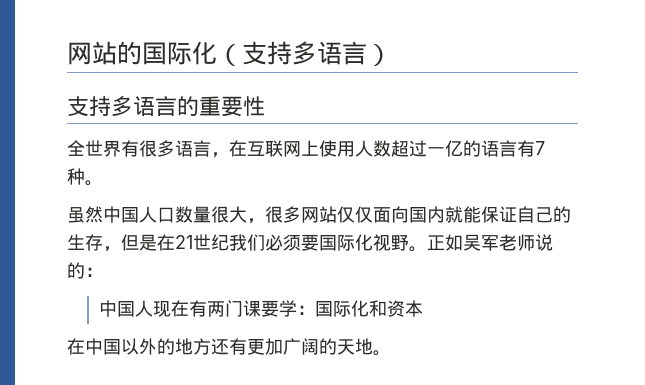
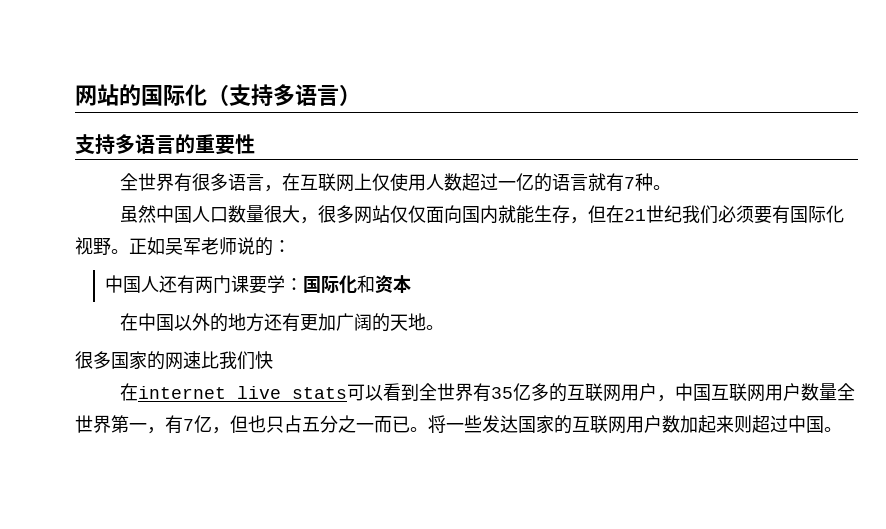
- 全世界有很多语言，在互联网上使用人数超过一亿的语言有7种。
+ 全世界有很多语言，在互联网上仅使用人数超过一亿的语言就有7种。
- 虽然中国人口数量很大，很多网站仅仅面向国内就能保证自己的生存，但是在21世纪我们必须要国际化视野。
+ 虽然中国人口数量很大，很多网站仅仅面向国内就能生存，但在21世纪我们必须要有国际化视野。
- 中国人现在有两门课要学：国际化和资本
+ 中国人还有两门课要学：国际化和资本
+ 很多国家的网速比我们快
+ 在internet live stats可以看到全世界有35亿多的互联网用户，中国互联网用户数量全世界第一，有7亿，但也只占五分之一而已。将一些发达国家的互联网用户数加起来则超过中国。

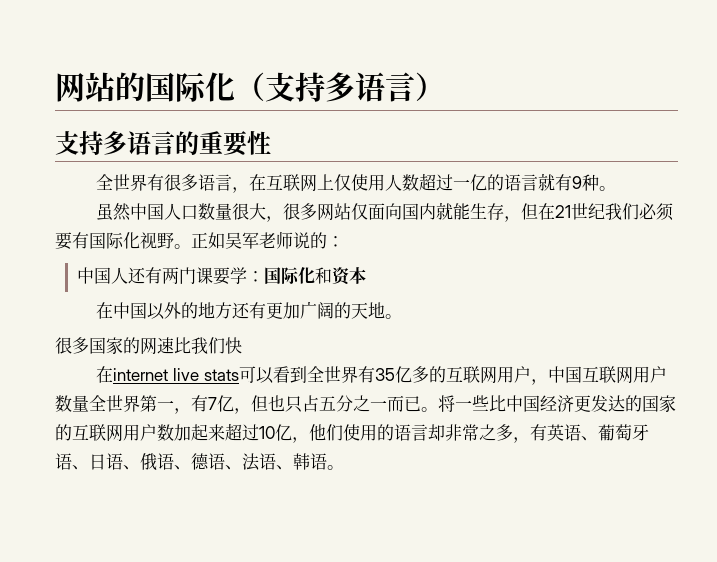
- 全世界有很多语言，在互联网上仅使用人数超过一亿的语言就有7种。
+ 全世界有很多语言，在互联网上仅使用人数超过一亿的语言就有9种。
- 虽然中国人口数量很大，很多网站仅仅面向国内就能生存，但在21世纪我们必须要有国际化视野。
+ 虽然中国人口数量很大，很多网站仅面向国内就能生存，但在21世纪我们必须要有国际化视野。
- 将一些发达国家的互联网用户数加起来则超过中国。
+ 将一些比中国经济更发达的国家的互联网用户数加起来超过10亿，他们使用的语言却非常之多，有英语、葡萄牙语、日语、俄语、德语、法语、韩语。

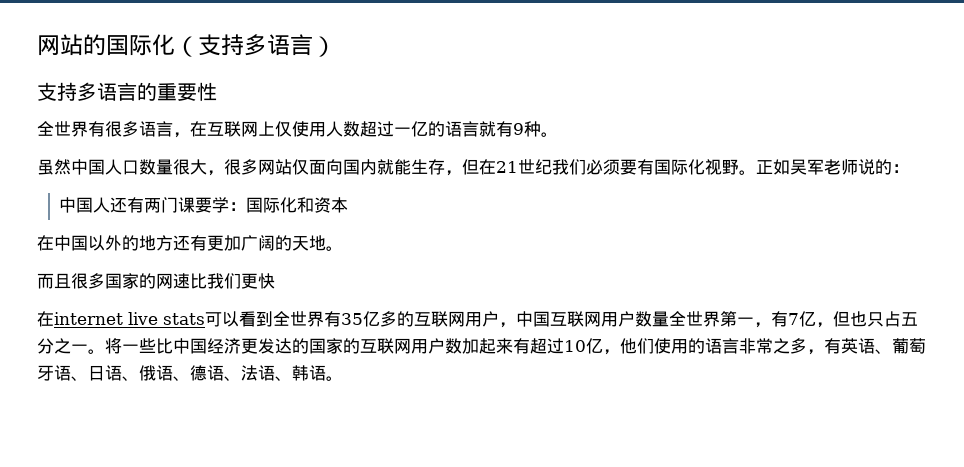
- 很多国家的网速比我们快
+ 而且很多国家的网速比我们更快
- 在internet live stats可以看到全世界有35亿多的互联网用户，中国互联网用户数量全世界第一，有7亿，但也只占五分之一而已。
+ 在internet live stats可以看到全世界有35亿多的互联网用户，中国互联网用户数量全世界第一，有7亿，但也只占五分之一。
- 将一些比中国经济更发达的国家的互联网用户数加起来超过10亿，他们使用的语言却非常之多，有英语、葡萄牙语、日语、俄语、德语、法语、韩语。
+ 将一些比中国经济更发达的国家的互联网用户数加起来有超过10亿，他们使用的语言非常之多，有英语、葡萄牙语、日语、俄语、德语、法语、韩语。

